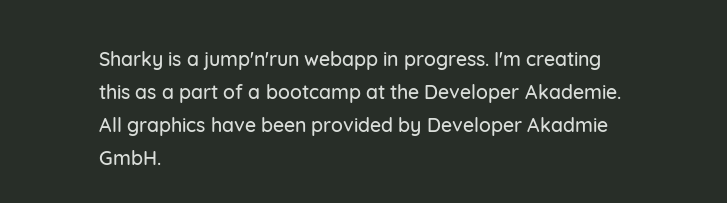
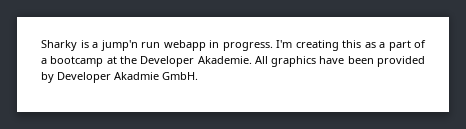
- Sharky is a jump'n'run webapp in progress.
+ Sharky is a jump'n run webapp in progress.

